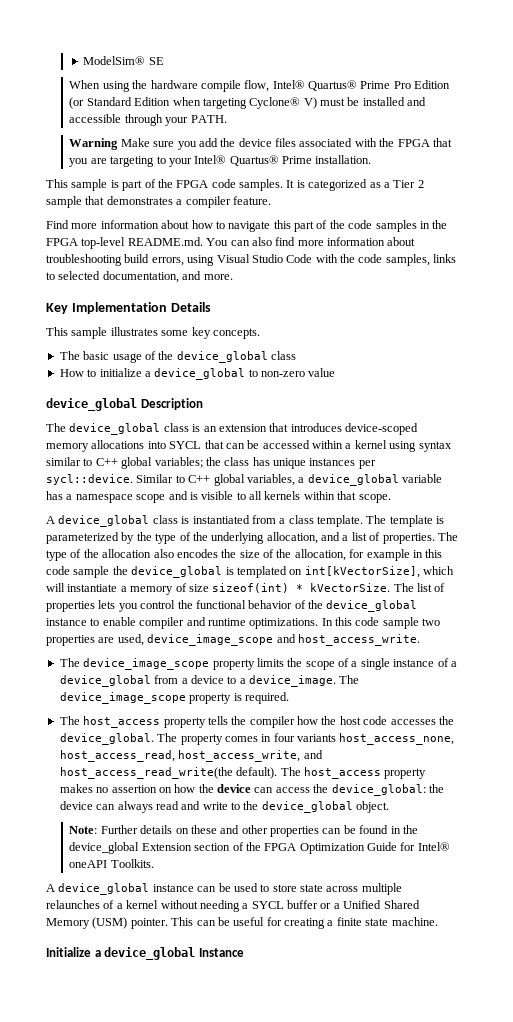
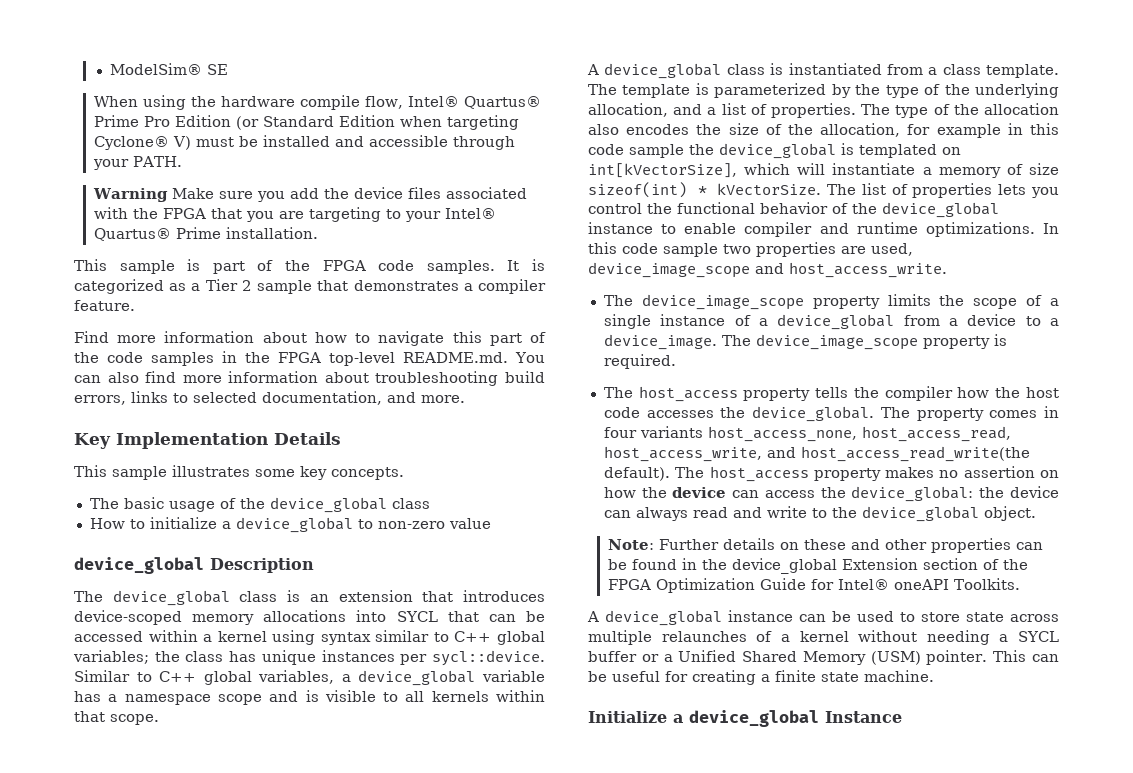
- Find more information about how to navigate this part of the code samples in the FPGA top-level README.md. You can also find more information about troubleshooting build errors, using Visual Studio Code with the code samples, links to selected documentation, and more.
+ Find more information about how to navigate this part of the code samples in the FPGA top-level README.md. You can also find more information about troubleshooting build errors, links to selected documentation, and more.

